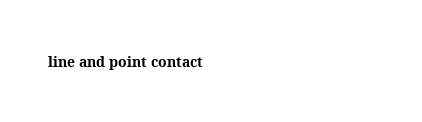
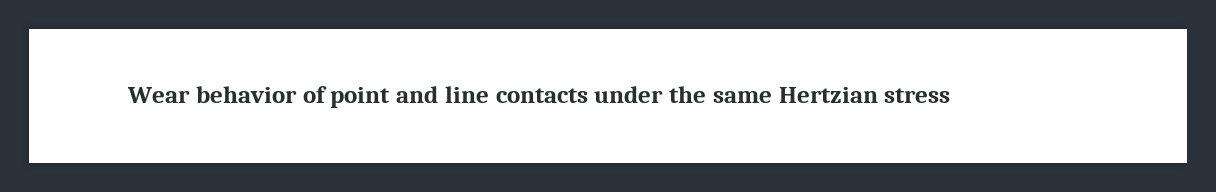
- line and point contact
+ Wear behavior of point and line contacts under the same Hertzian stress

